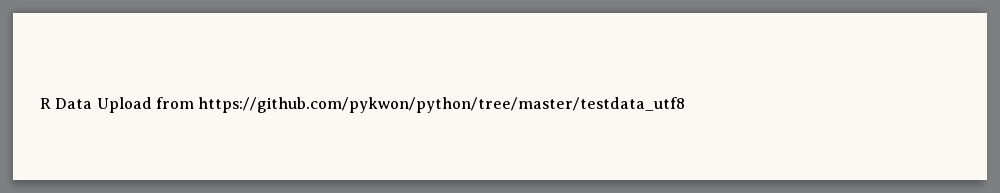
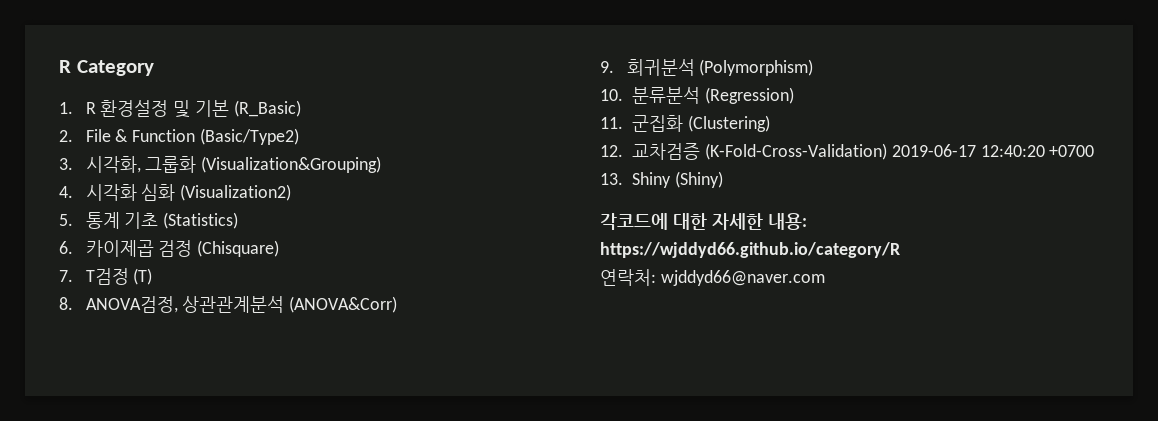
- R Data Upload from https://github.com/pykwon/python/tree/master/testdata_utf8
+ R Category
+ 1. R 환경설정 및 기본 (R_Basic)
+ 2. File & Function (Basic/Type2)
+ 3. 시각화, 그룹화 (Visualization&Grouping)
+ 4. 시각화 심화 (Visualization2)
+ 5. 통계 기초 (Statistics)
+ 6. 카이제곱 검정 (Chisquare)
+ 7. T검정 (T)
+ 8. ANOVA검정, 상관관계분석 (ANOVA&Corr)
+ 9. 회귀분석 (Polymorphism)
+ 10. 분류분석 (Regression)
+ 11. 군집화 (Clustering)
+ 12. 교차검증 (K-Fold-Cross-Validation) 2019-06-17 12:40:20 +0700
+ 13. Shiny (Shiny)
+ 각코드에 대한 자세한 내용: https://wjddyd66.github.io/category/R
+ 연락처: wjddyd66@naver.com

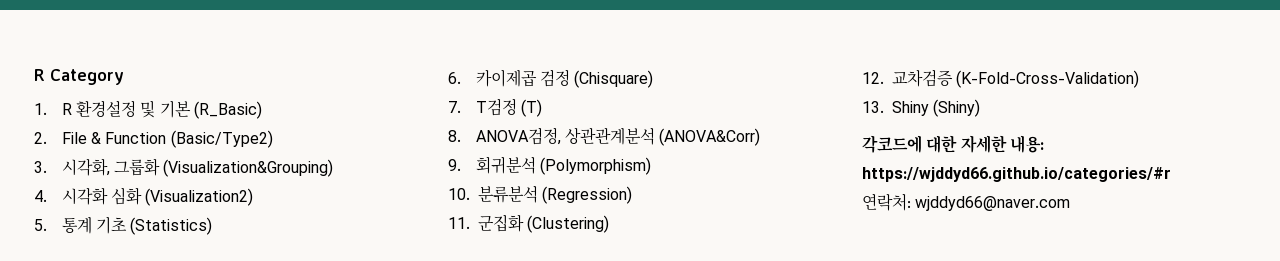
- 12. 교차검증 (K-Fold-Cross-Validation) 2019-06-17 12:40:20 +0700
+ 12. 교차검증 (K-Fold-Cross-Validation)
- 각코드에 대한 자세한 내용: https://wjddyd66.github.io/category/R
+ 각코드에 대한 자세한 내용: https://wjddyd66.github.io/categories/#r

